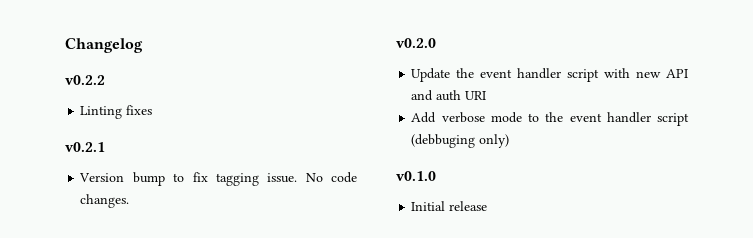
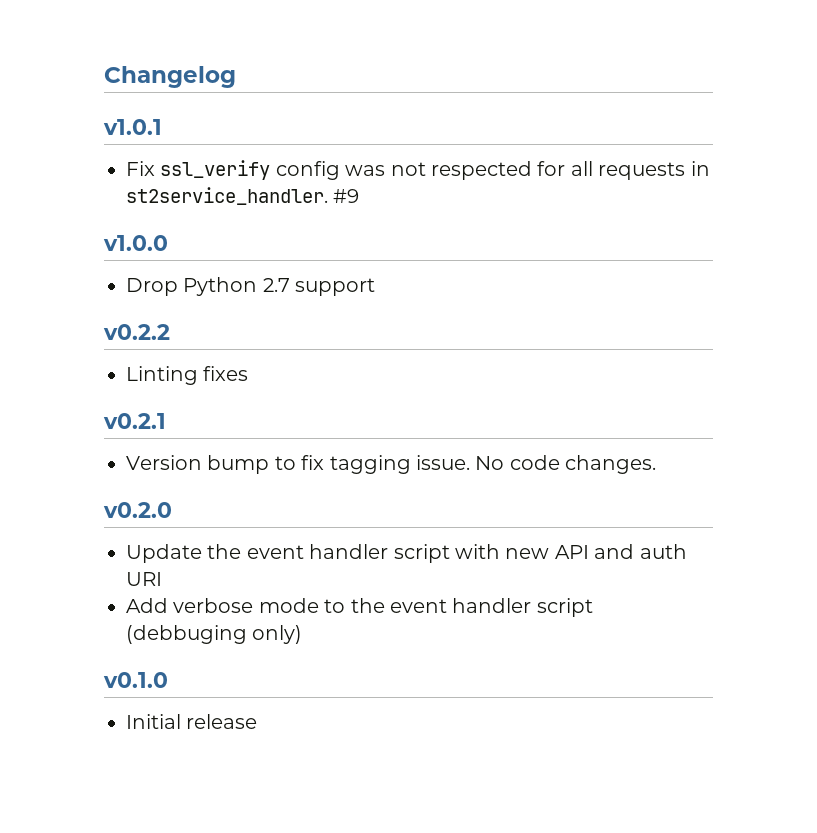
+ v1.0.1
+ Fix ssl_verify config was not respected for all requests in st2service_handler. #9
+ v1.0.0
+ Drop Python 2.7 support

